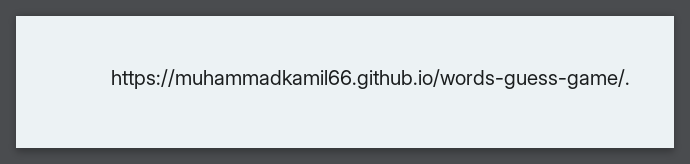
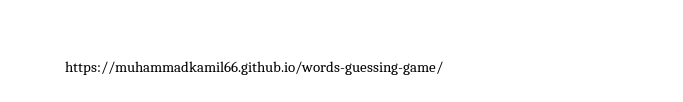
- https://muhammadkamil66.github.io/words-guess-game/.
+ https://muhammadkamil66.github.io/words-guessing-game/

